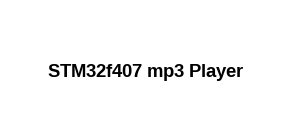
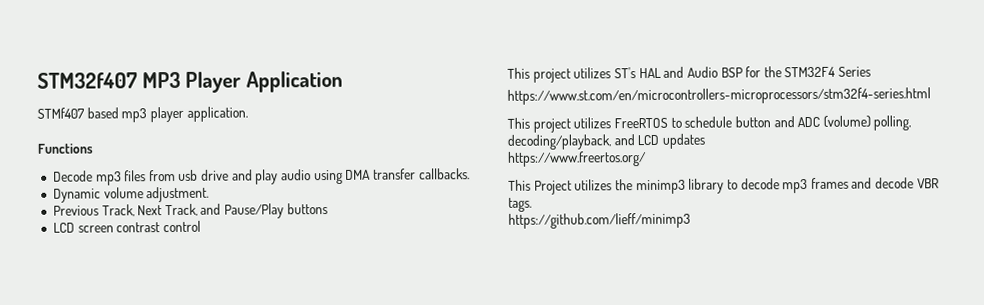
- STM32f407 mp3 Player
+ STM32f407 MP3 Player Application
+ STMf407 based mp3 player application.
+ Functions
+ Decode mp3 files from usb drive and play audio using DMA transfer callbacks.
+ Dynamic volume adjustment.
+ Previous Track, Next Track, and Pause/Play buttons
+ LCD screen contrast control
+ This project utilizes ST's HAL and Audio BSP for the STM32F4 Series
+ https://www.st.com/en/microcontrollers-microprocessors/stm32f4-series.html
+ This project utilizes FreeRTOS to schedule button and ADC (volume) polling, decoding/playback, and LCD updates
+ https://www.freertos.org/
+ This Project utilizes the minimp3 library to decode mp3 frames and decode VBR tags.
+ https://github.com/lieff/minimp3

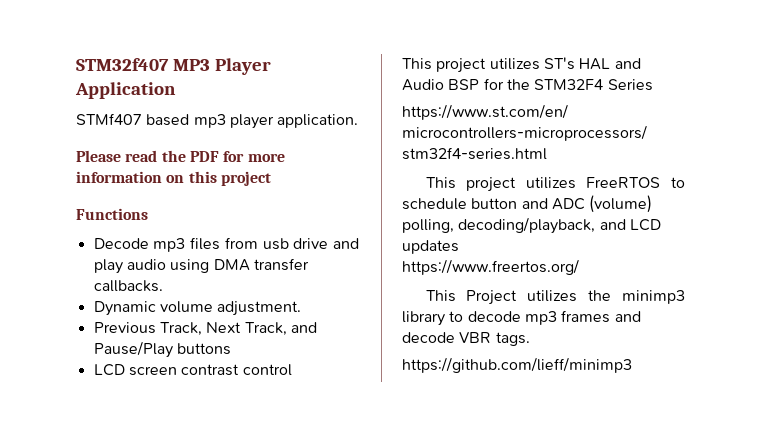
+ Please read the PDF for more information on this project

